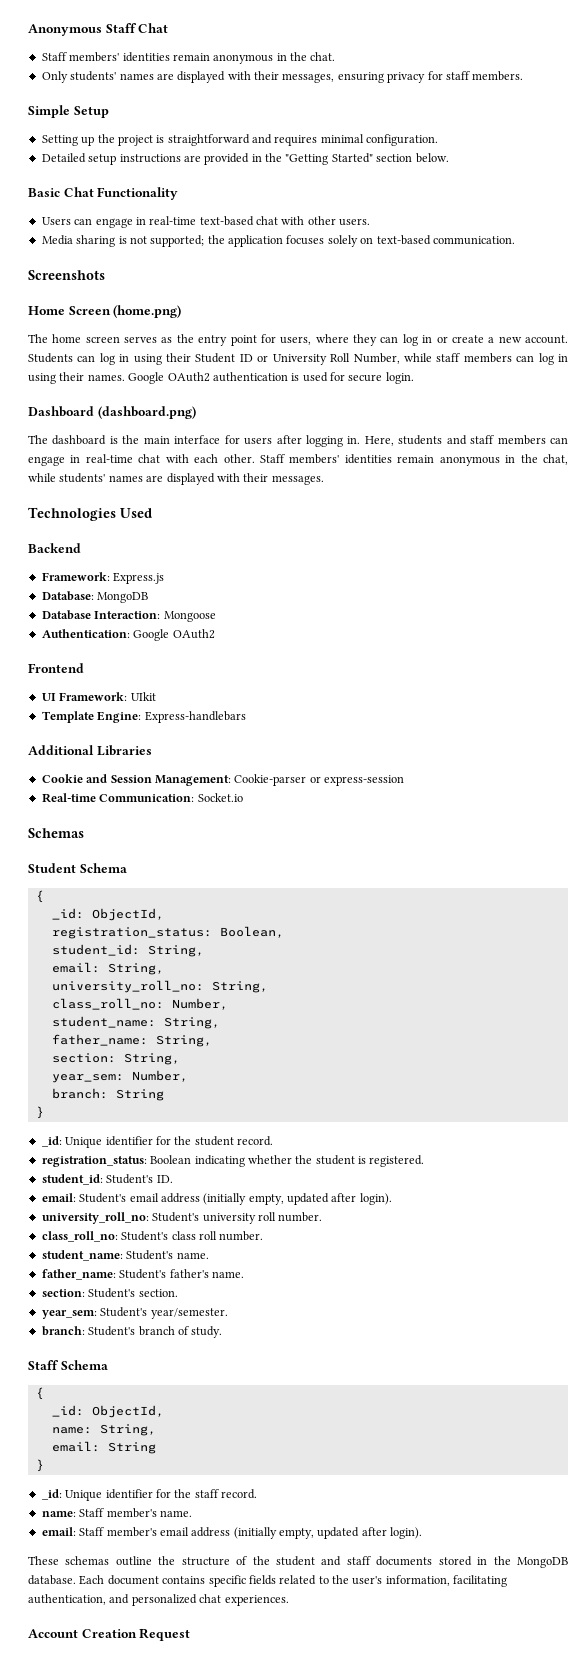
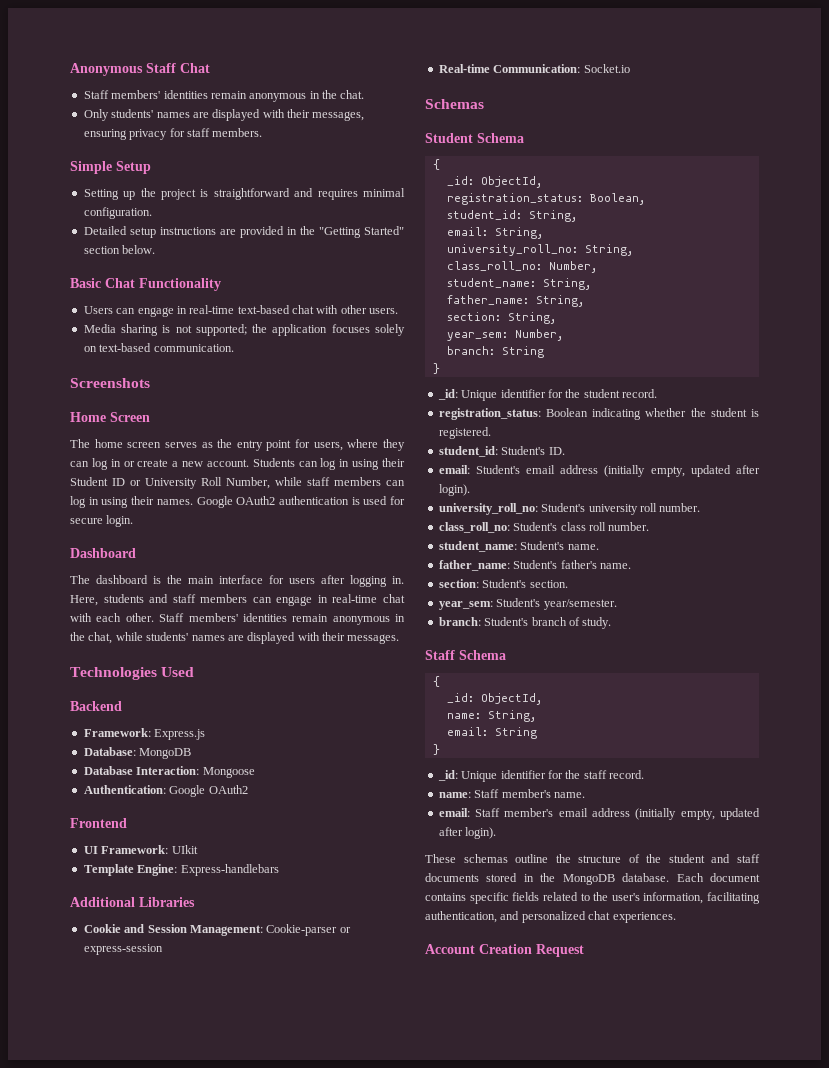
- Home Screen (home.png)
+ Home Screen
- Dashboard (dashboard.png)
+ Dashboard

